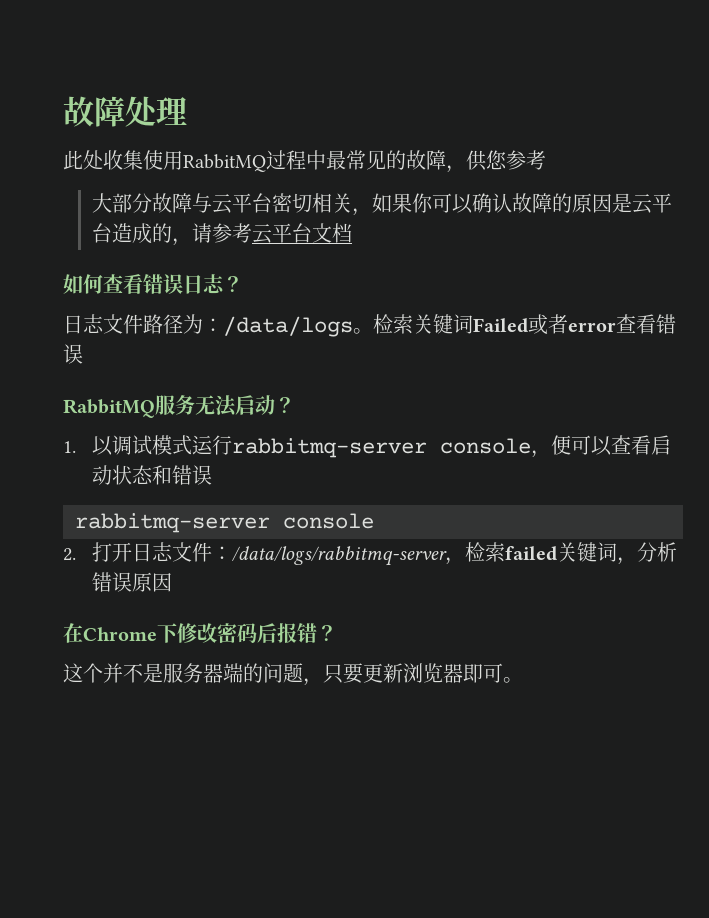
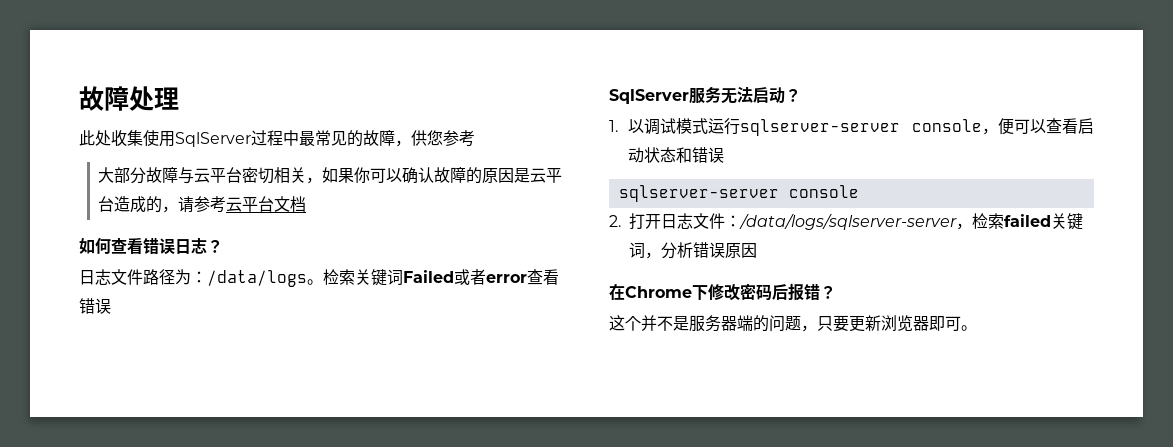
- 此处收集使用RabbitMQ过程中最常见的故障，供您参考
+ 此处收集使用SqlServer过程中最常见的故障，供您参考
- RabbitMQ服务无法启动？
+ SqlServer服务无法启动？
- 1.以调试模式运行rabbitmq-server console，便可以查看启动状态和错误
- rabbitmq-server console
+ 1.以调试模式运行sqlserver-server console，便可以查看启动状态和错误
+ sqlserver-server console
- 2.打开日志文件：/data/logs/rabbitmq-server，检索failed关键词，分析错误原因
+ 2.打开日志文件：/data/logs/sqlserver-server，检索failed关键词，分析错误原因

